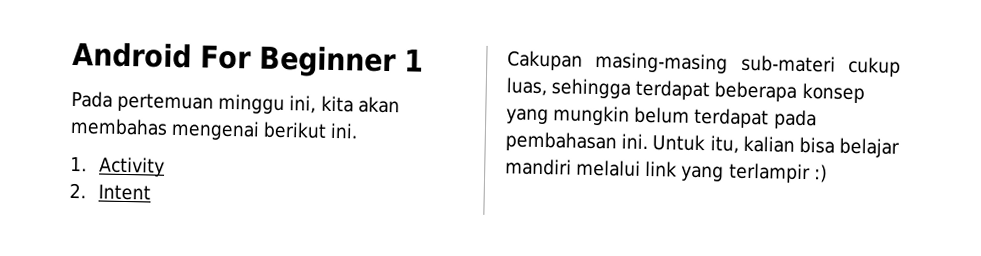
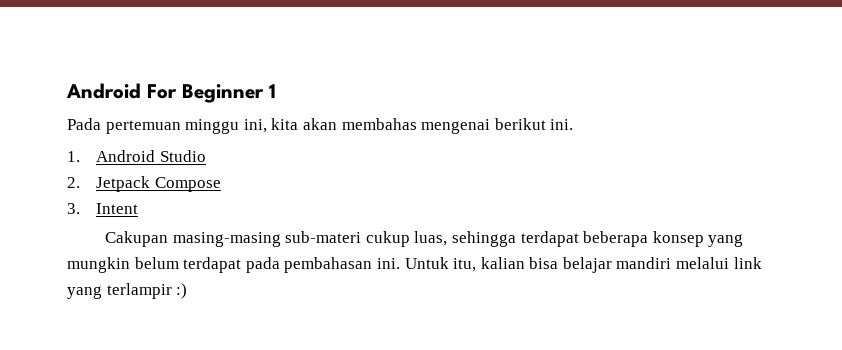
- 1. Activity
- 2. Intent
+ 1. Android Studio
+ 2. Jetpack Compose
+ 3. Intent

